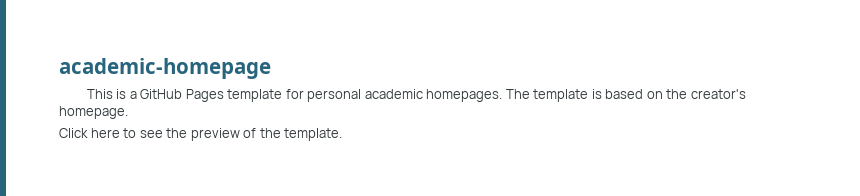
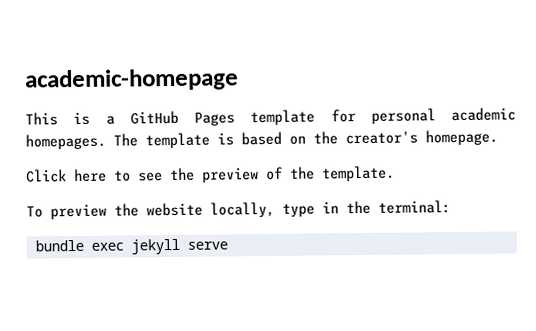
+ To preview the website locally, type in the terminal:
+ bundle exec jekyll serve

